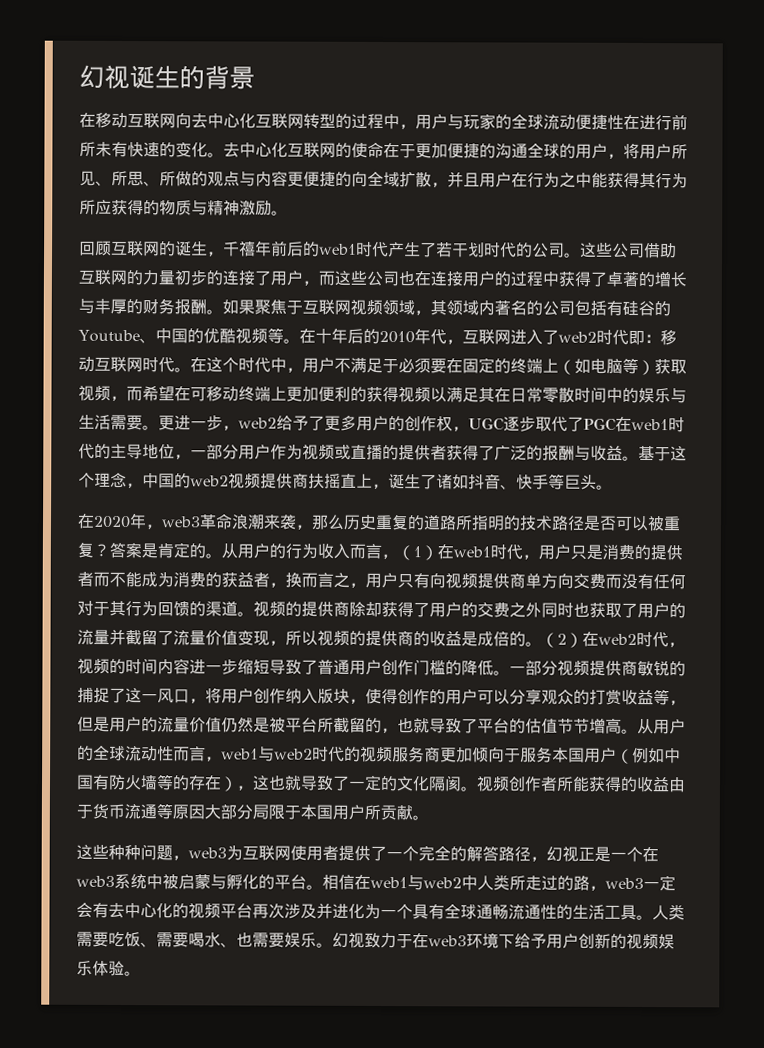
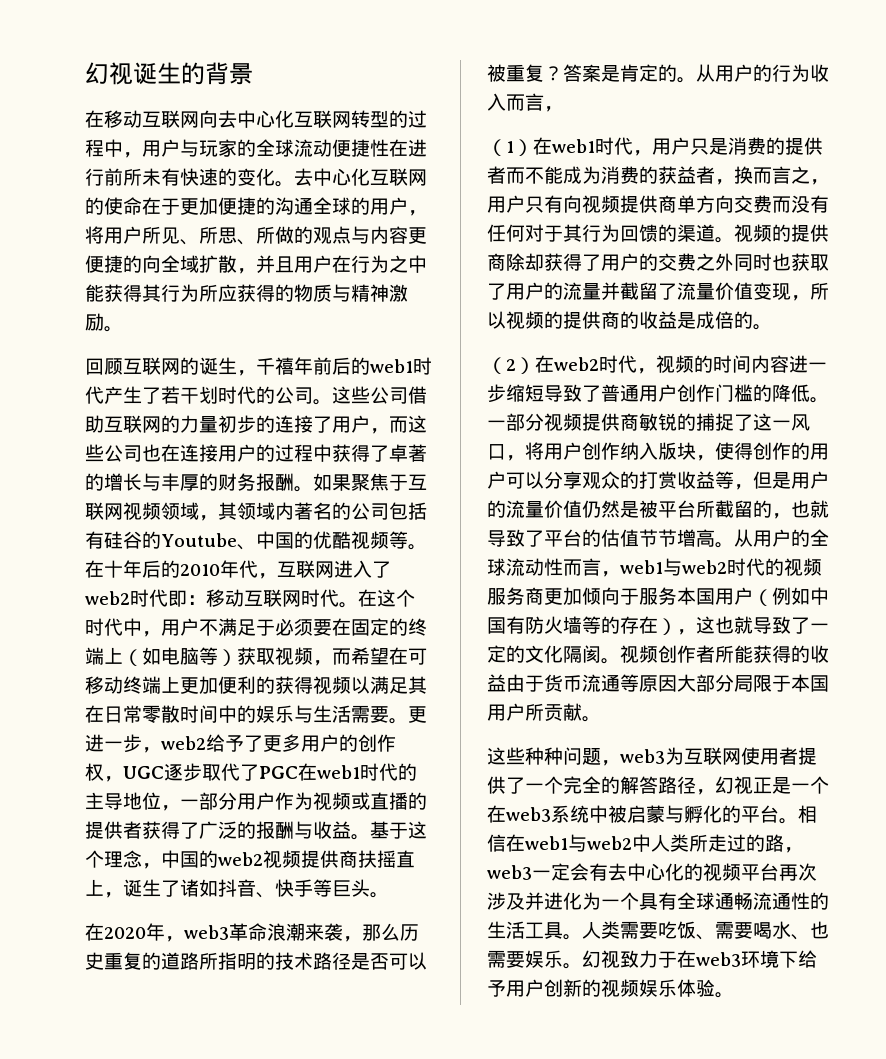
- 从用户的行为收入而言，（1）在web1时代，用户只是消费的提供者而不能成为消费的获益者，换而言之，用户只有向视频提供商单方向交费而没有任何对于其行为回馈的渠道。
+ 从用户的行为收入而言，
+ （1）在web1时代，用户只是消费的提供者而不能成为消费的获益者，换而言之，用户只有向视频提供商单方向交费而没有任何对于其行为回馈的渠道。
- 视频的提供商除却获得了用户的交费之外同时也获取了用户的流量并截留了流量价值变现，所以视频的提供商的收益是成倍的。（2）在web2时代，视频的时间内容进一步缩短导致了普通用户创作门槛的降低。
+ 视频的提供商除却获得了用户的交费之外同时也获取了用户的流量并截留了流量价值变现，所以视频的提供商的收益是成倍的。
+ （2）在web2时代，视频的时间内容进一步缩短导致了普通用户创作门槛的降低。

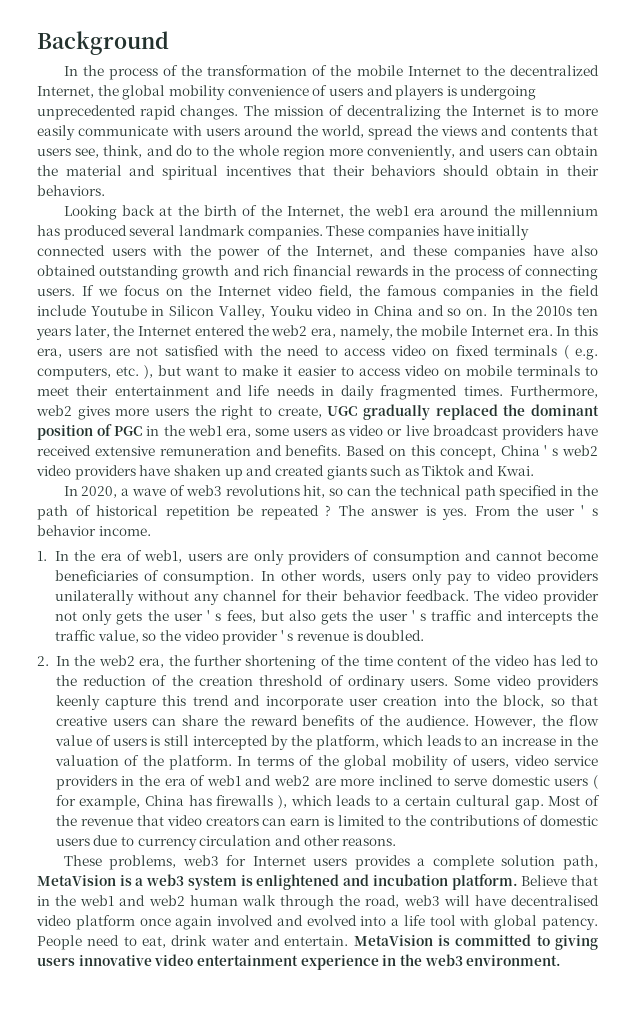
- 幻视诞生的背景
- 在移动互联网向去中心化互联网转型的过程中，用户与玩家的全球流动便捷性在进行前所未有快速的变化。去中心化互联网的使命在于更加便捷的沟通全球的用户，将用户所见、所思、所做的观点与内容更便捷的向全域扩散，并且用户在行为之中能获得其行为所应获得的物质与精神激励。
- 回顾互联网的诞生，千禧年前后的web1时代产生了若干划时代的公司。这些公司借助互联网的力量初步的连接了用户，而这些公司也在连接用户的过程中获得了卓著的增长与丰厚的财务报酬。如果聚焦于互联网视频领域，其领域内著名的公司包括有硅谷的Youtube、中国的优酷视频等。在十年后的2010年代，互联网进入了web2时代即：移动互联网时代。在这个时代中，用户不满足于必须要在固定的终端上（如电脑等）获取视频，而希望在可移动终端上更加便利的获得视频以满足其在日常零散时间中的娱乐与生活需要。更进一步，web2给予了更多用户的创作权，UGC逐步取代了PGC在web1时代的主导地位，一部分用户作为视频或直播的提供者获得了广泛的报酬与收益。基于这个理念，中国的web2视频提供商扶摇直上，诞生了诸如抖音、快手等巨头。
- 在2020年，web3革命浪潮来袭，那么历史重复的道路所指明的技术路径是否可以被重复？答案是肯定的。从用户的行为收入而言，
- （1）在web1时代，用户只是消费的提供者而不能成为消费的获益者，换而言之，用户只有向视频提供商单方向交费而没有任何对于其行为回馈的渠道。视频的提供商除却获得了用户的交费之外同时也获取了用户的流量并截留了流量价值变现，所以视频的提供商的收益是成倍的。
- （2）在web2时代，视频的时间内容进一步缩短导致了普通用户创作门槛的降低。一部分视频提供商敏锐的捕捉了这一风口，将用户创作纳入版块，使得创作的用户可以分享观众的打赏收益等，但是用户的流量价值仍然是被平台所截留的，也就导致了平台的估值节节增高。从用户的全球流动性而言，web1与web2时代的视频服务商更加倾向于服务本国用户（例如中国有防火墙等的存在），这也就导致了一定的文化隔阂。视频创作者所能获得的收益由于货币流通等原因大部分局限于本国用户所贡献。
- 这些种种问题，web3为互联网使用者提供了一个完全的解答路径，幻视正是一个在web3系统中被启蒙与孵化的平台。相信在web1与web2中人类所走过的路，web3一定会有去中心化的视频平台再次涉及并进化为一个具有全球通畅流通性的生活工具。人类需要吃饭、需要喝水、也需要娱乐。幻视致力于在web3环境下给予用户创新的视频娱乐体验。
+ Background
+ In the process of the transformation of the mobile Internet to the decentralized Internet, the global mobility convenience of users and players is undergoing unprecedented rapid changes. The mission of decentralizing the Internet is to more easily communicate with users around the world, spread the views and contents that users see, think, and do to the whole region more conveniently, and users can obtain the material and spiritual incentives that their behaviors should obtain in their behaviors.
+ Looking back at the birth of the Internet, the web1 era around the millennium has produced several landmark companies. These companies have initially connected users with the power of the Internet, and these companies have also obtained outstanding growth and rich financial rewards in the process of connecting users. If we focus on the Internet video field, the famous companies in the field include Youtube in Silicon Valley, Youku video in China and so on. In the 2010s ten years later, the Internet entered the web2 era, namely, the mobile Internet era. In this era, users are not satisfied with the need to access video on fixed terminals ( e.g. computers, etc. ), but want to make it easier to access video on mobile terminals to meet their entertainment and life needs in daily fragmented times. Furthermore, web2 gives more users the right to create, UGC gradually replaced the dominant position of PGC in the web1 era, some users as video or live broadcast providers have received extensive remuneration and benefits. Based on this concept, China ' s web2 video providers have shaken up and created giants such as Tiktok and Kwai.
+ In 2020, a wave of web3 revolutions hit, so can the technical path specified in the path of historical repetition be repeated ? The answer is yes. From the user ' s behavior income.
+ 1. In the era of web1, users are only providers of consumption and cannot become beneficiaries of consumption. In other words, users only pay to video providers unilaterally without any channel for their behavior feedback. The video provider not only gets the user ' s fees, but also gets the user ' s traffic and intercepts the traffic value, so the video provider ' s revenue is doubled.
+ 2. In the web2 era, the further shortening of the time content of the video has led to the reduction of the creation threshold of ordinary users. Some video providers keenly capture this trend and incorporate user creation into the block, so that creative users can share the reward benefits of the audience. However, the flow value of users is still intercepted by the platform, which leads to an increase in the valuation of the platform. In terms of the global mobility of users, video service providers in the era of web1 and web2 are more inclined to serve domestic users ( for example, China has firewalls ), which leads to a certain cultural gap. Most of the revenue that video creators can earn is limited to the contributions of domestic users due to currency circulation and other reasons.
+ These problems, web3 for Internet users provides a complete solution path, MetaVision is a web3 system is enlightened and incubation platform. Believe that in the web1 and web2 human walk through the road, web3 will have decentralised video platform once again involved and evolved into a life tool with global patency. People need to eat, drink water and entertain. MetaVision is committed to giving users innovative video entertainment experience in the web3 environment.

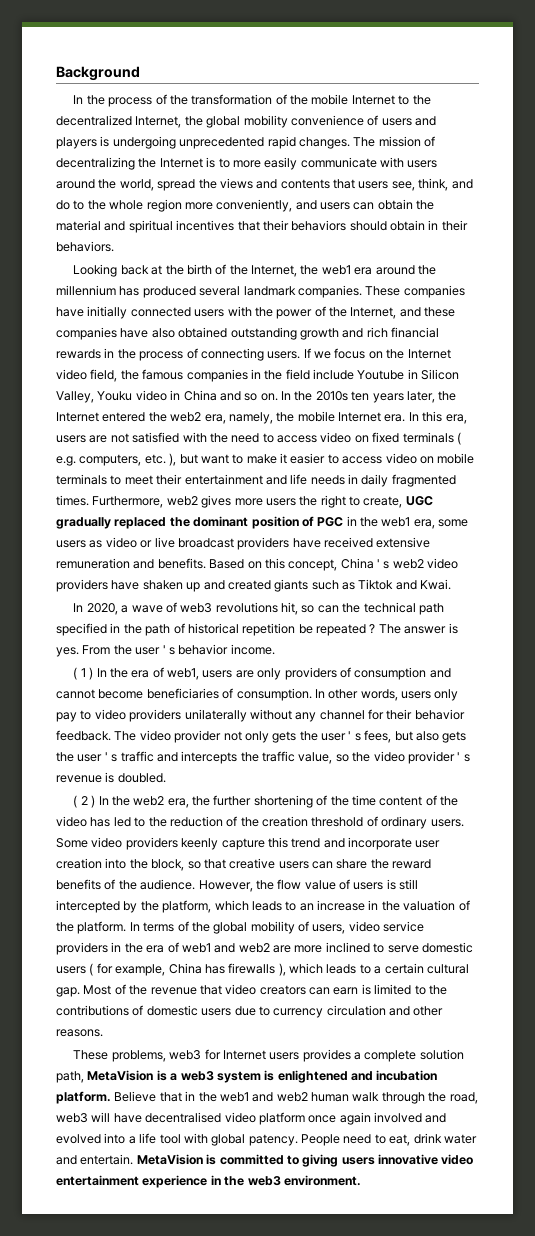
- 1. In the era of web1, users are only providers of consumption and cannot become beneficiaries of consumption.
+ ( 1 ) In the era of web1, users are only providers of consumption and cannot become beneficiaries of consumption.
- 2. In the web2 era, the further shortening of the time content of the video has led to the reduction of the creation threshold of ordinary users.
+ ( 2 ) In the web2 era, the further shortening of the time content of the video has led to the reduction of the creation threshold of ordinary users.

